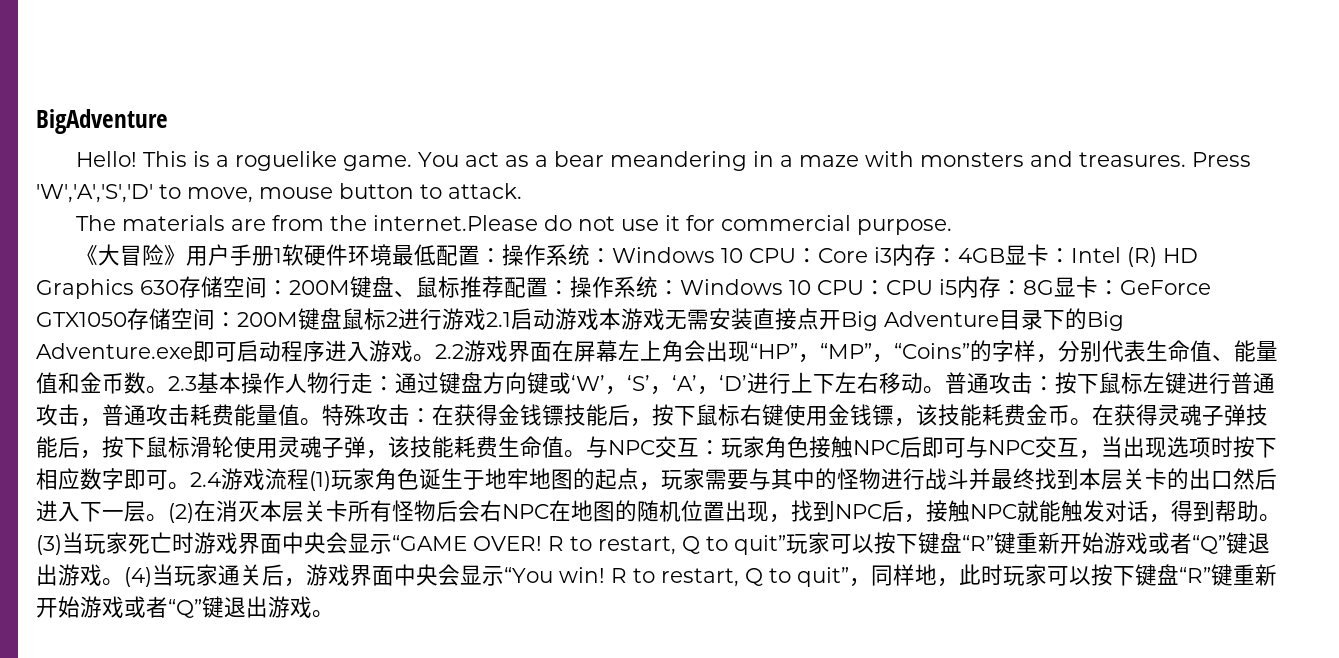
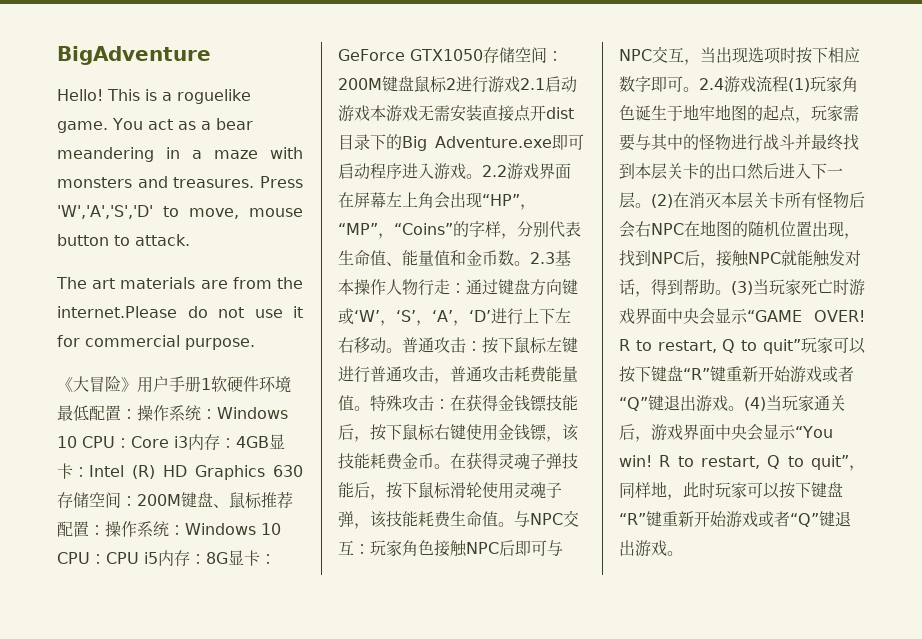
- The materials are from the internet.Please do not use it for commercial purpose.
+ The art materials are from the internet.Please do not use it for commercial purpose.
- 200M键盘鼠标2进行游戏2.1启动游戏本游戏无需安装直接点开Big Adventure目录下的Big Adventure.exe即可启动程序进入游戏。
+ 200M键盘鼠标2进行游戏2.1启动游戏本游戏无需安装直接点开dist目录下的Big Adventure.exe即可启动程序进入游戏。

